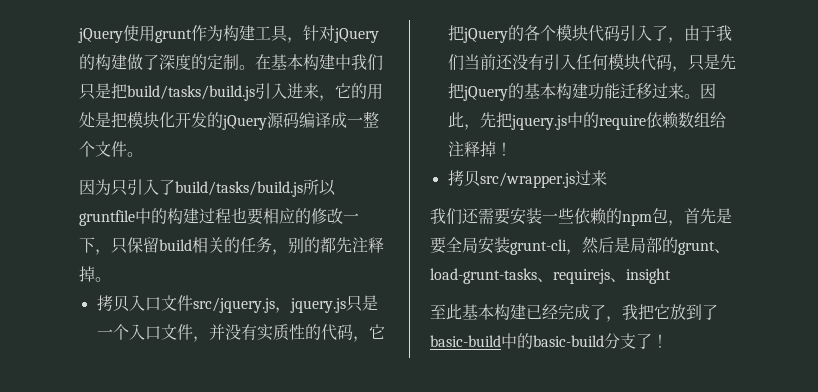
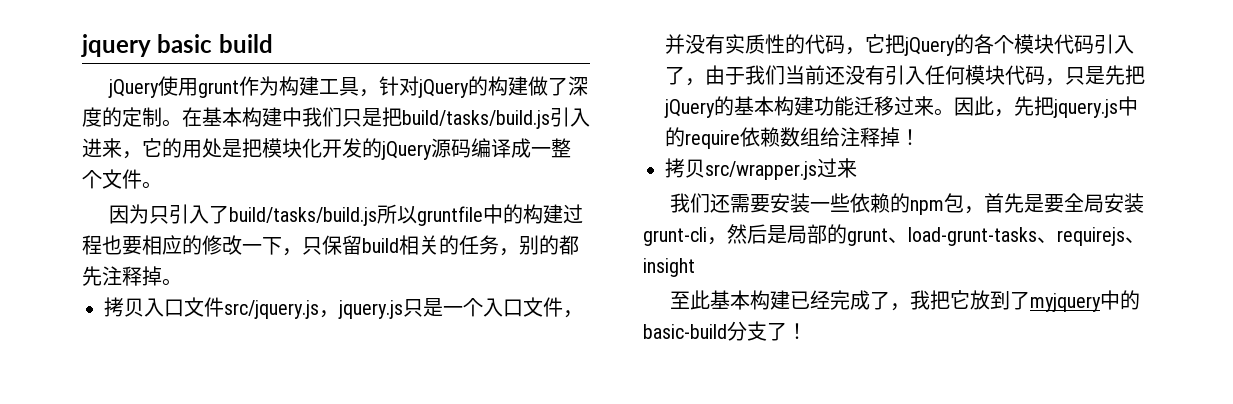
+ jquery basic build
- 至此基本构建已经完成了，我把它放到了basic-build中的basic-build分支了！
+ 至此基本构建已经完成了，我把它放到了myjquery中的basic-build分支了！

